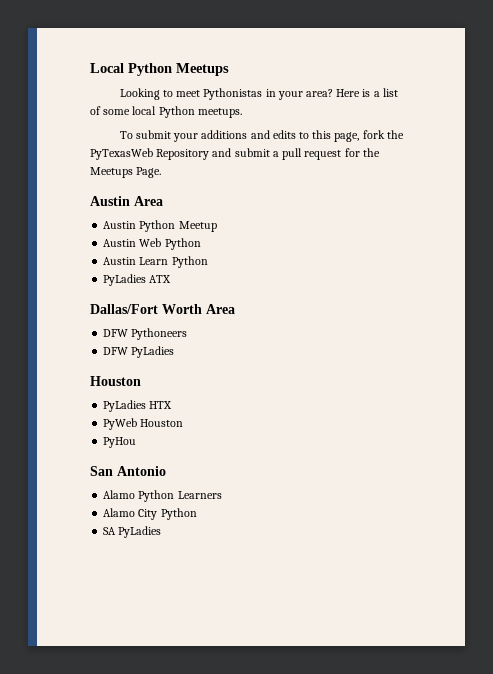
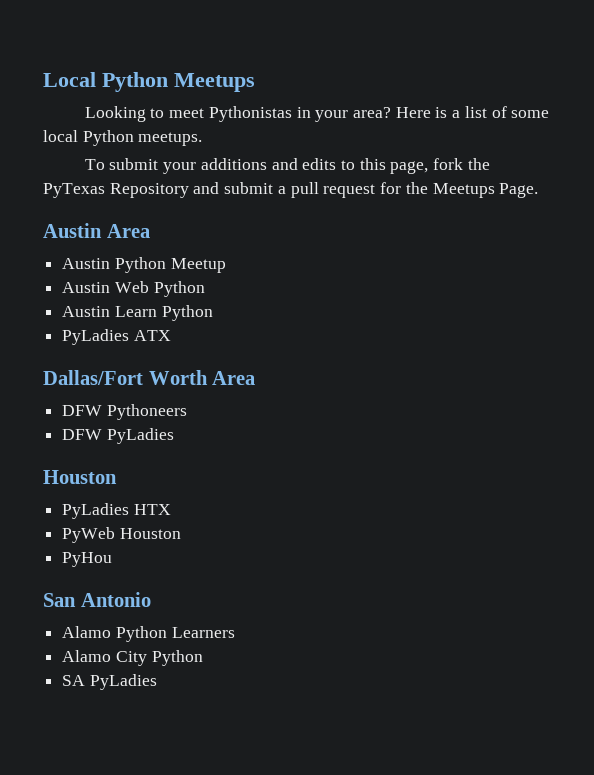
- To submit your additions and edits to this page, fork the PyTexasWeb Repository and submit a pull request for the Meetups Page.
+ To submit your additions and edits to this page, fork the PyTexas Repository and submit a pull request for the Meetups Page.

